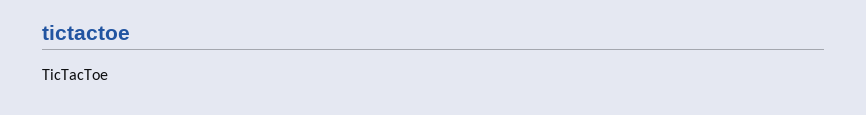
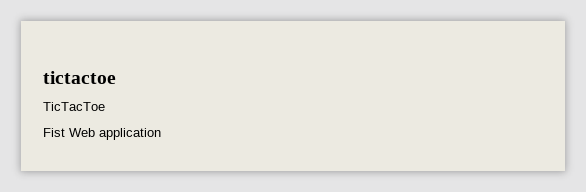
+ Fist Web application

